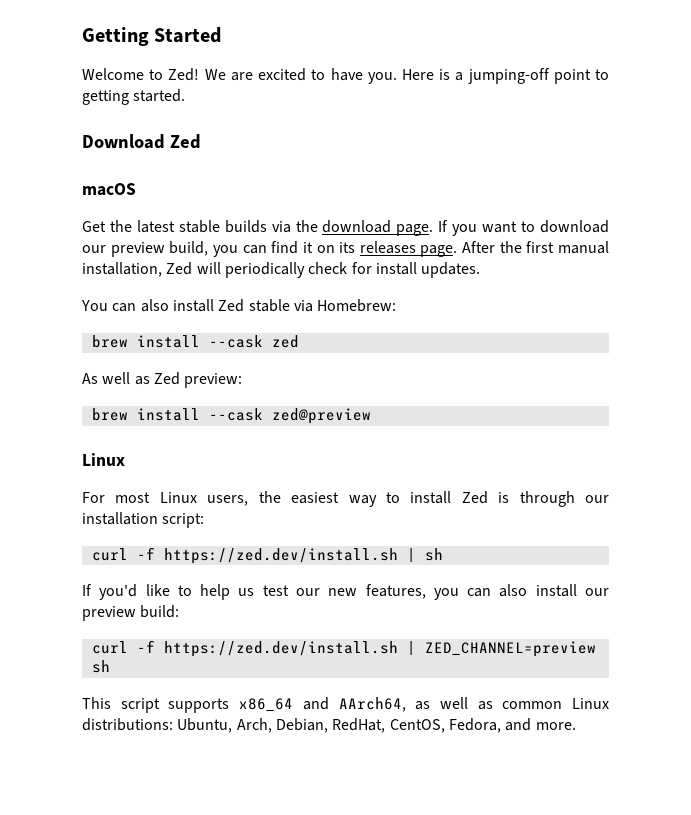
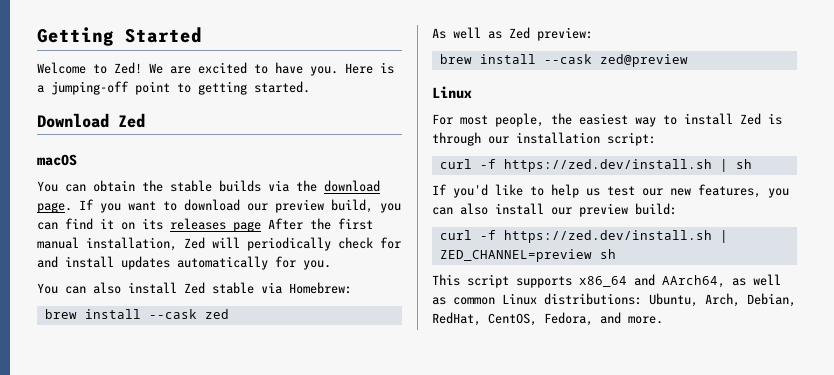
- Get the latest stable builds via the download page.
+ You can obtain the stable builds via the download page.
- If you want to download our preview build, you can find it on its releases page. After the first manual installation, Zed will periodically check for install updates.
+ If you want to download our preview build, you can find it on its releases page After the first manual installation, Zed will periodically check for and install updates automatically for you.
- For most Linux users, the easiest way to install Zed is through our installation script:
+ For most people, the easiest way to install Zed is through our installation script:

